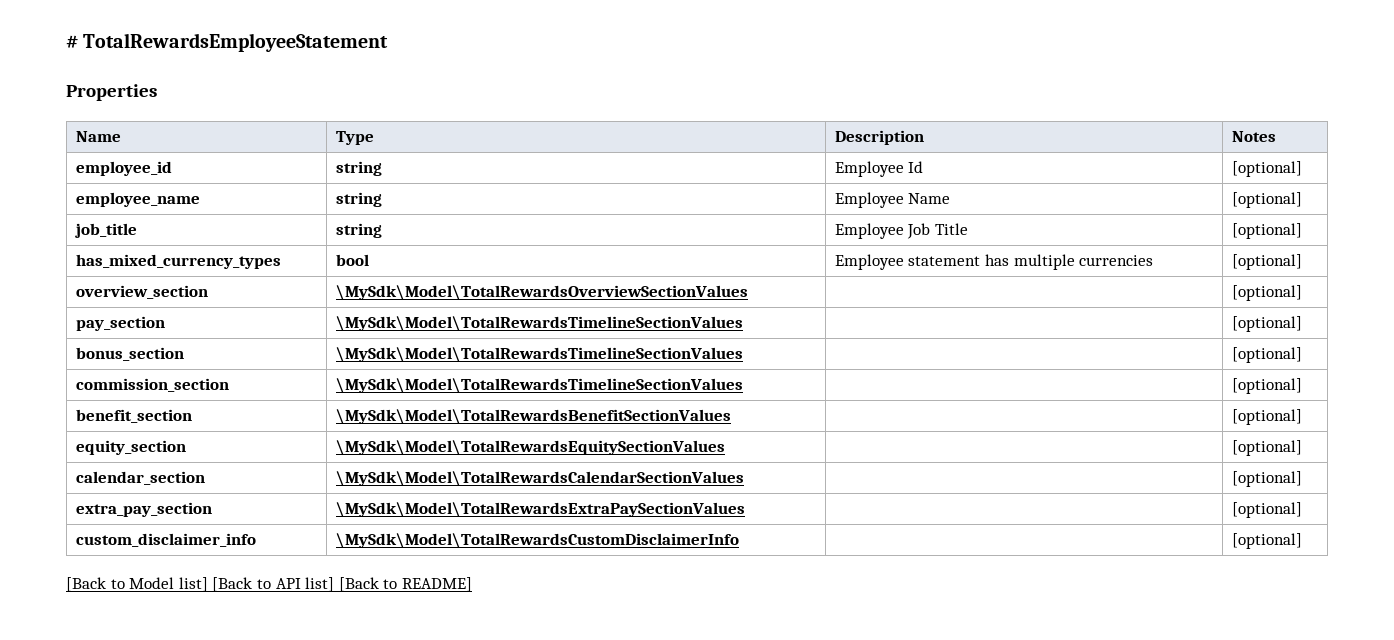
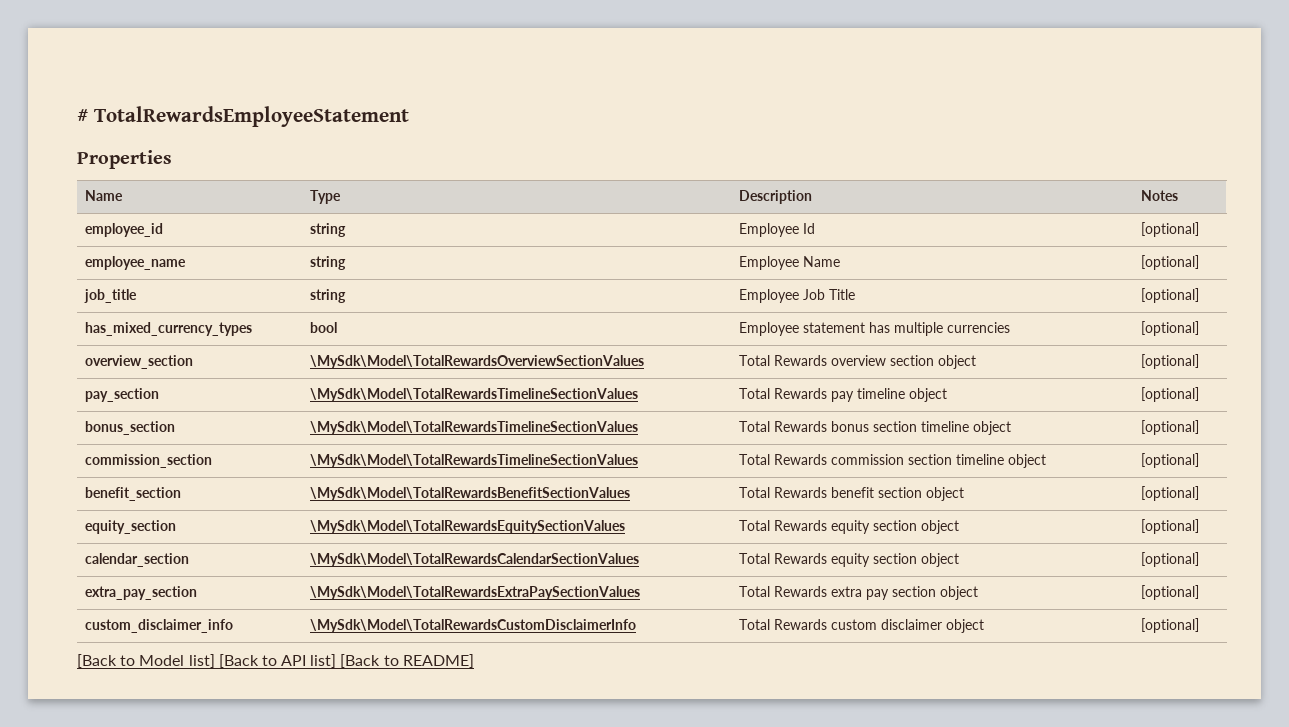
- overview_section | \MySdk\Model\TotalRewardsOverviewSectionValues | | [optional]
- pay_section | \MySdk\Model\TotalRewardsTimelineSectionValues | | [optional]
- bonus_section | \MySdk\Model\TotalRewardsTimelineSectionValues | | [optional]
- commission_section | \MySdk\Model\TotalRewardsTimelineSectionValues | | [optional]
- benefit_section | \MySdk\Model\TotalRewardsBenefitSectionValues | | [optional]
- equity_section | \MySdk\Model\TotalRewardsEquitySectionValues | | [optional]
- calendar_section | \MySdk\Model\TotalRewardsCalendarSectionValues | | [optional]
- extra_pay_section | \MySdk\Model\TotalRewardsExtraPaySectionValues | | [optional]
- custom_disclaimer_info | \MySdk\Model\TotalRewardsCustomDisclaimerInfo | | [optional]
+ overview_section | \MySdk\Model\TotalRewardsOverviewSectionValues | Total Rewards overview section object | [optional]
+ pay_section | \MySdk\Model\TotalRewardsTimelineSectionValues | Total Rewards pay timeline object | [optional]
+ bonus_section | \MySdk\Model\TotalRewardsTimelineSectionValues | Total Rewards bonus section timeline object | [optional]
+ commission_section | \MySdk\Model\TotalRewardsTimelineSectionValues | Total Rewards commission section timeline object | [optional]
+ benefit_section | \MySdk\Model\TotalRewardsBenefitSectionValues | Total Rewards benefit section object | [optional]
+ equity_section | \MySdk\Model\TotalRewardsEquitySectionValues | Total Rewards equity section object | [optional]
+ calendar_section | \MySdk\Model\TotalRewardsCalendarSectionValues | Total Rewards equity section object | [optional]
+ extra_pay_section | \MySdk\Model\TotalRewardsExtraPaySectionValues | Total Rewards extra pay section object | [optional]
+ custom_disclaimer_info | \MySdk\Model\TotalRewardsCustomDisclaimerInfo | Total Rewards custom disclaimer object | [optional]

